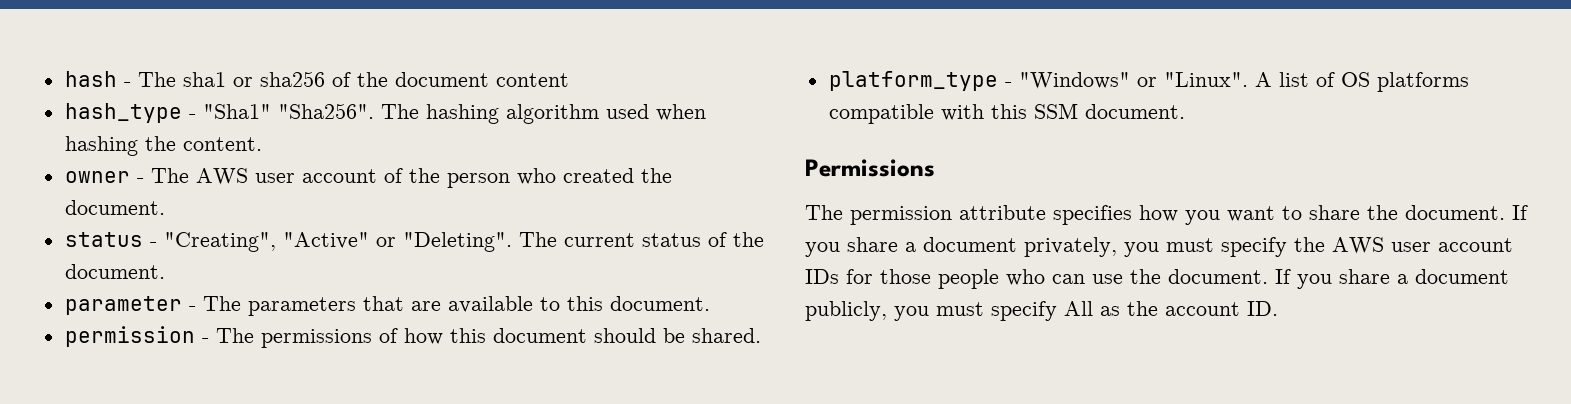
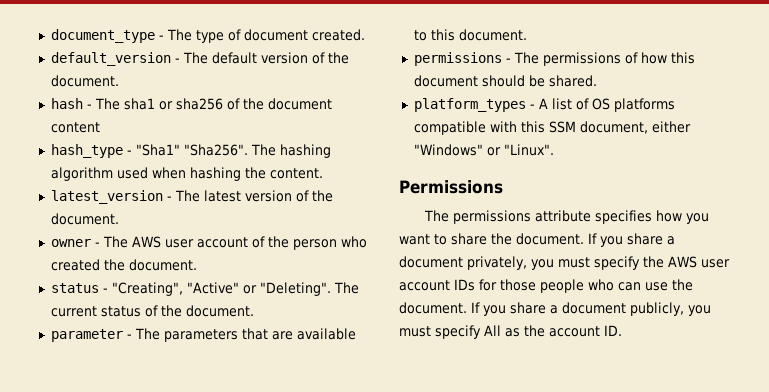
+ document_type - The type of document created.
+ default_version - The default version of the document.
+ latest_version - The latest version of the document.
- permission - The permissions of how this document should be shared.
+ permissions - The permissions of how this document should be shared.
- platform_type - "Windows" or "Linux". A list of OS platforms compatible with this SSM document.
+ platform_types - A list of OS platforms compatible with this SSM document, either "Windows" or "Linux".
- The permission attribute specifies how you want to share the document.
+ The permissions attribute specifies how you want to share the document.

